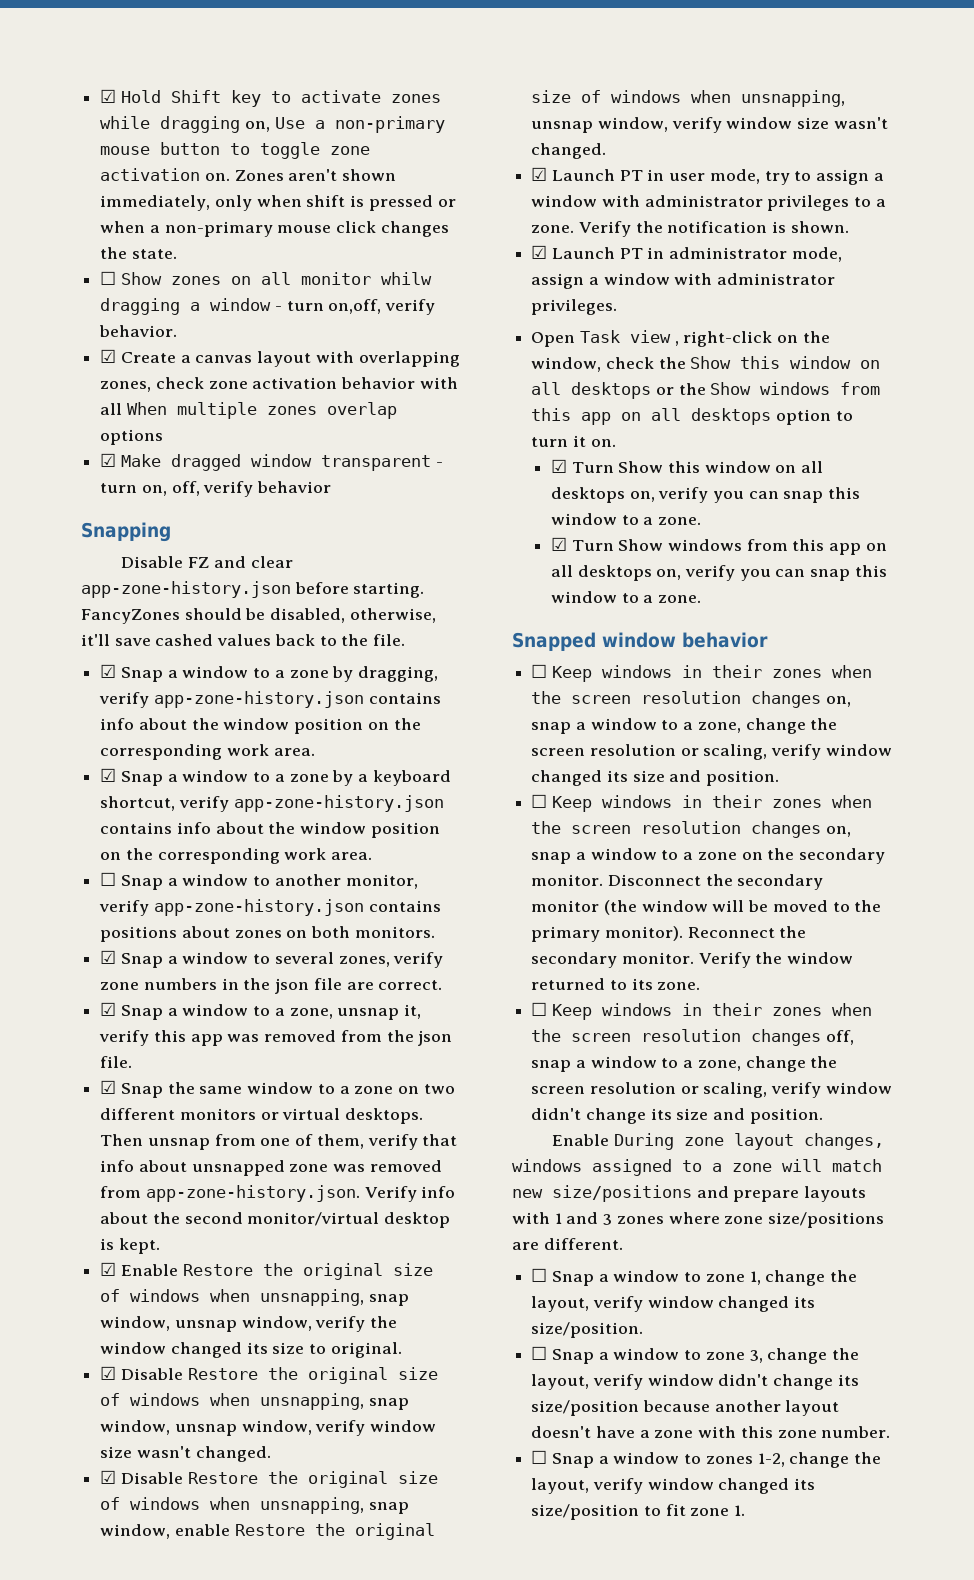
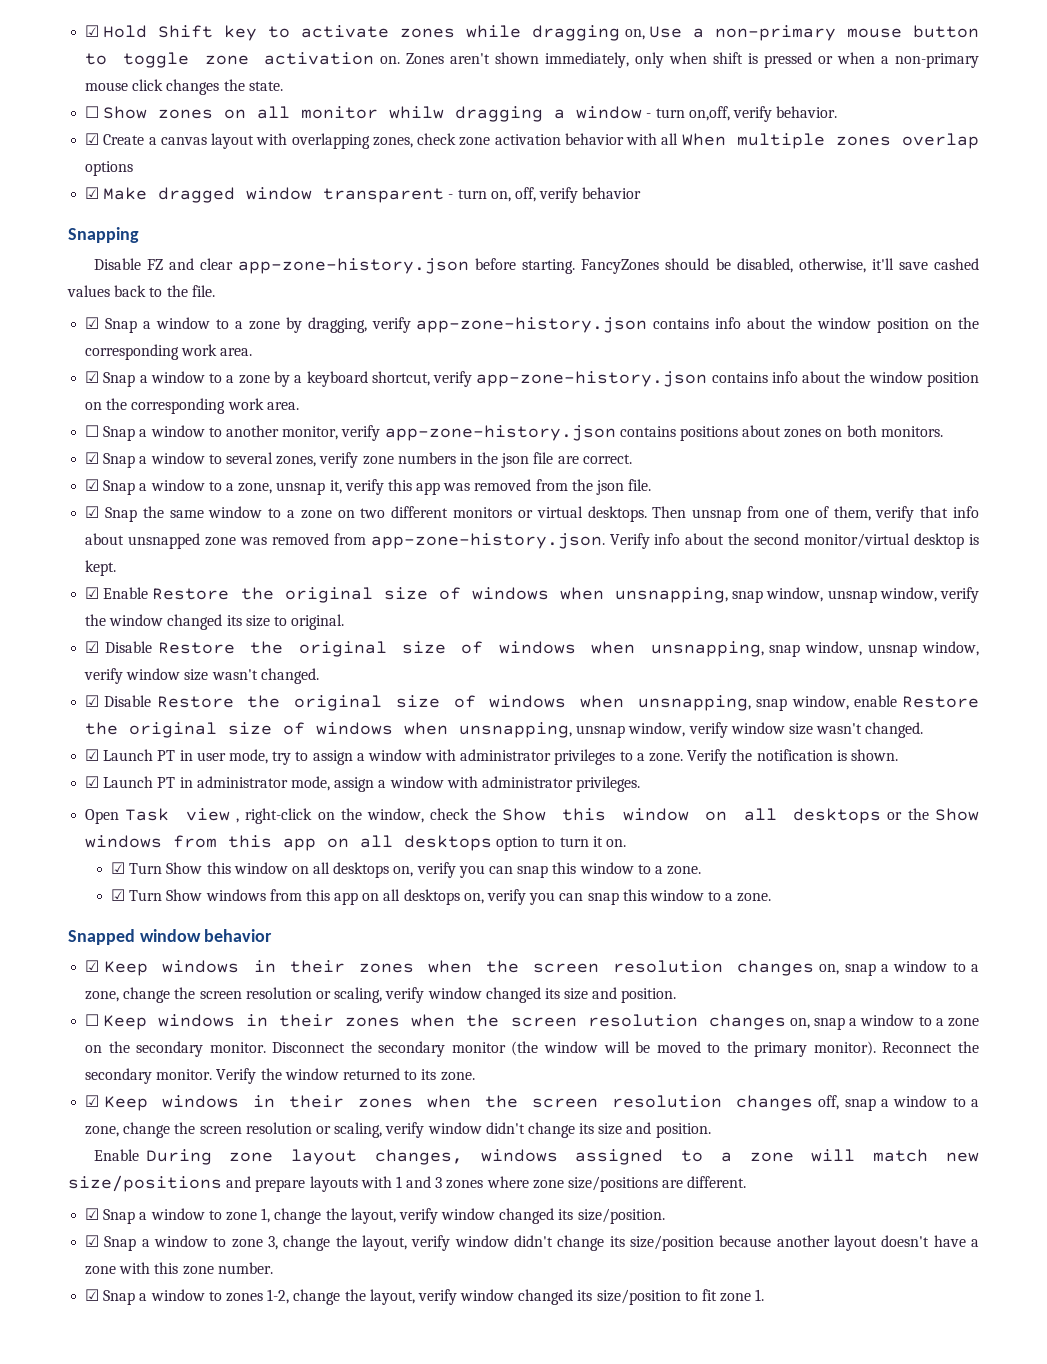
- ☐ Keep windows in their zones when the screen resolution changes on, snap a window to a zone, change the screen resolution or scaling, verify window changed its size and position.
+ ☑ Keep windows in their zones when the screen resolution changes on, snap a window to a zone, change the screen resolution or scaling, verify window changed its size and position.
- ☐ Keep windows in their zones when the screen resolution changes off, snap a window to a zone, change the screen resolution or scaling, verify window didn't change its size and position.
+ ☑ Keep windows in their zones when the screen resolution changes off, snap a window to a zone, change the screen resolution or scaling, verify window didn't change its size and position.
- ☐ Snap a window to zone 1, change the layout, verify window changed its size/position.
+ ☑ Snap a window to zone 1, change the layout, verify window changed its size/position.
- ☐ Snap a window to zone 3, change the layout, verify window didn't change its size/position because another layout doesn't have a zone with this zone number.
+ ☑ Snap a window to zone 3, change the layout, verify window didn't change its size/position because another layout doesn't have a zone with this zone number.
- ☐ Snap a window to zones 1-2, change the layout, verify window changed its size/position to fit zone 1.
+ ☑ Snap a window to zones 1-2, change the layout, verify window changed its size/position to fit zone 1.

